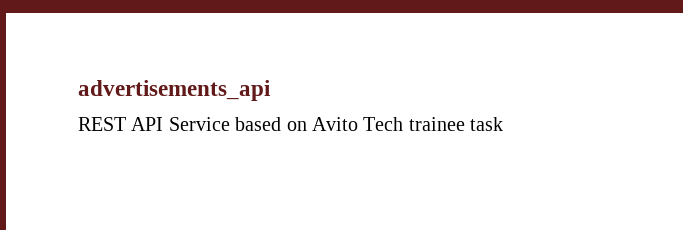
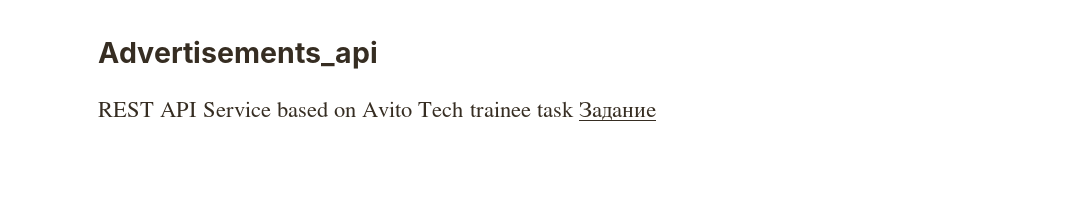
- advertisements_api
+ Advertisements_api
- REST API Service based on Avito Tech trainee task
+ REST API Service based on Avito Tech trainee task Задание

